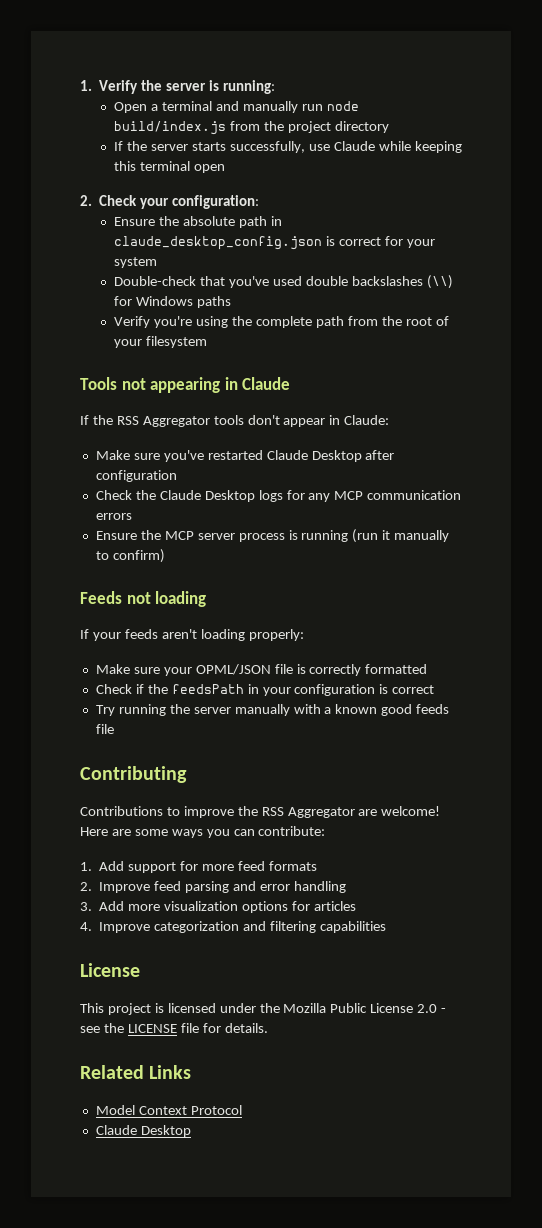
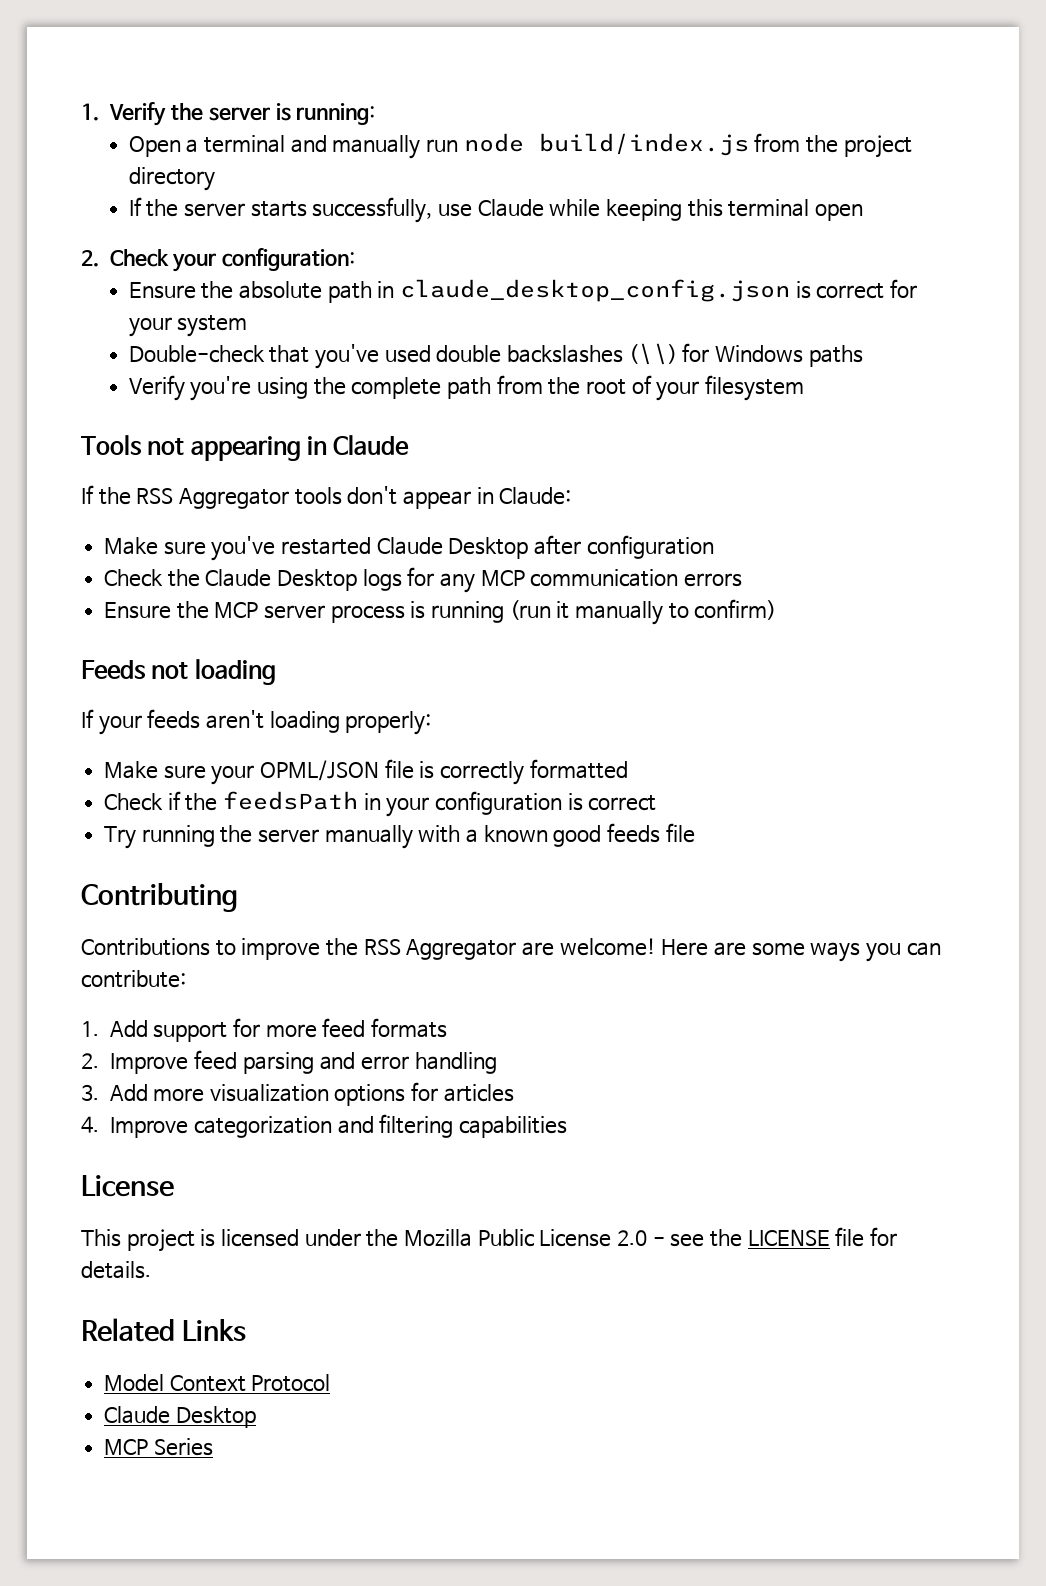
+ MCP Series

